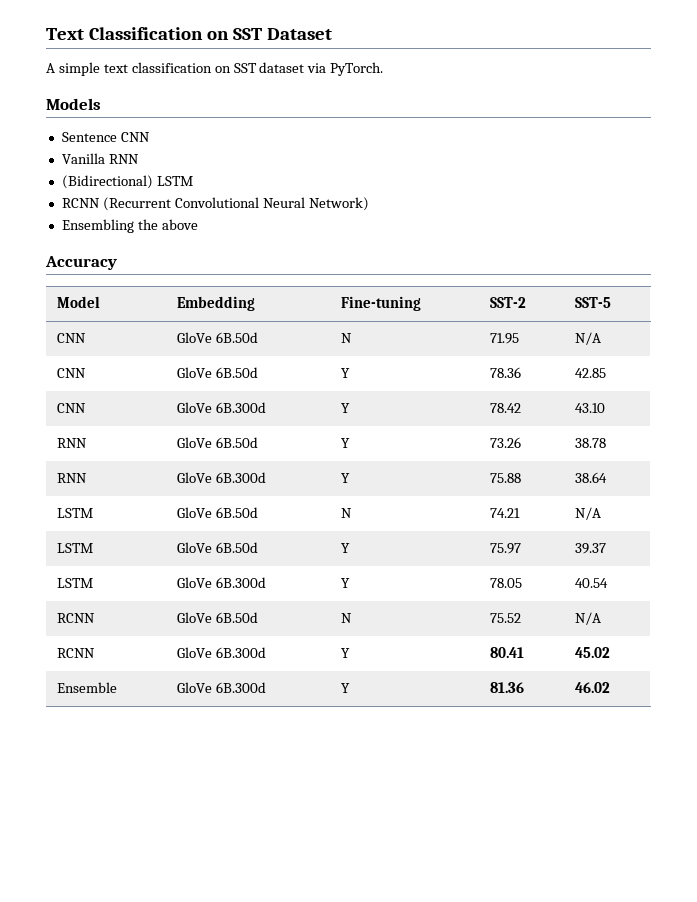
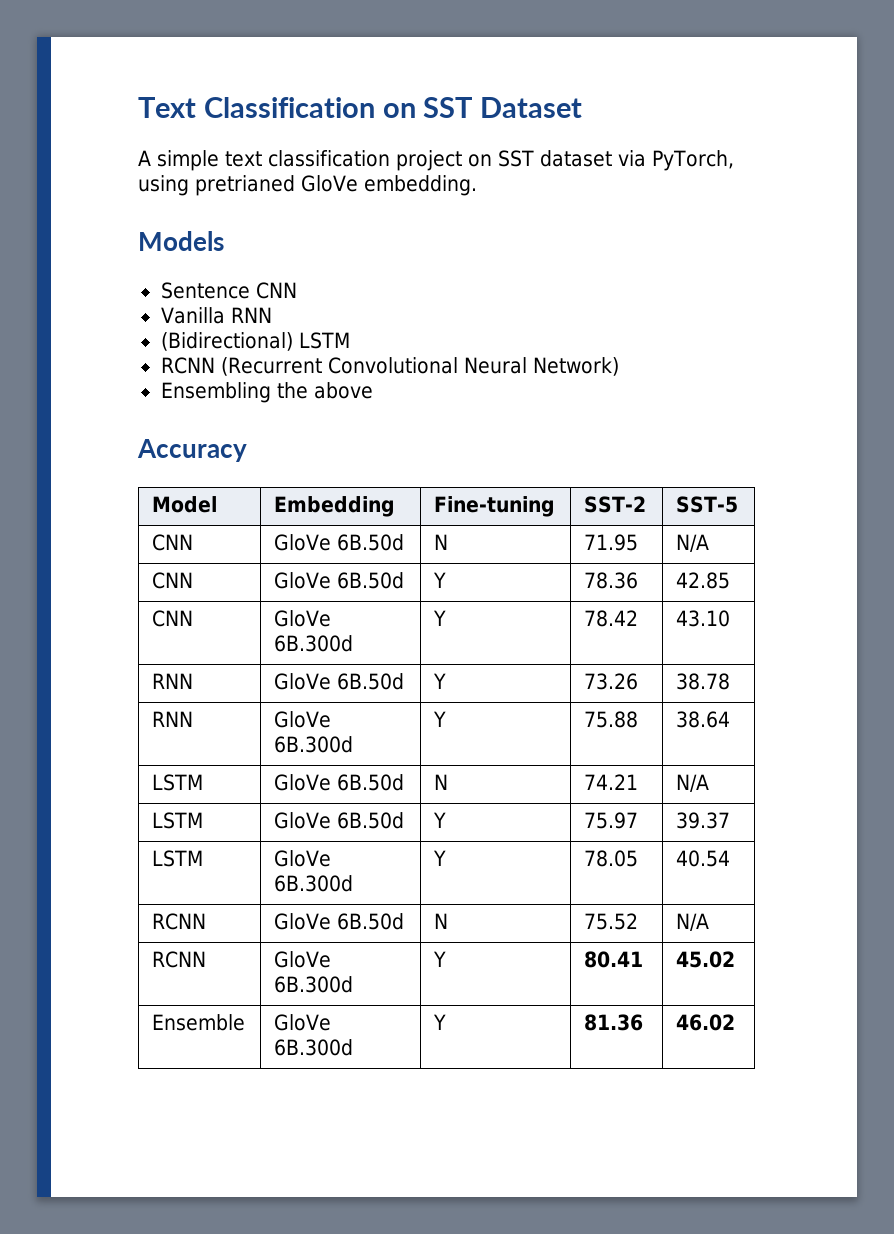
- A simple text classification on SST dataset via PyTorch.
+ A simple text classification project on SST dataset via PyTorch, using pretrianed GloVe embedding.

